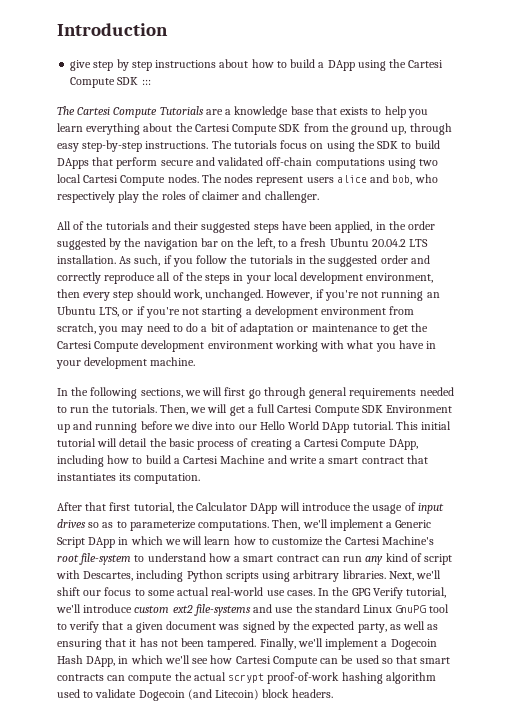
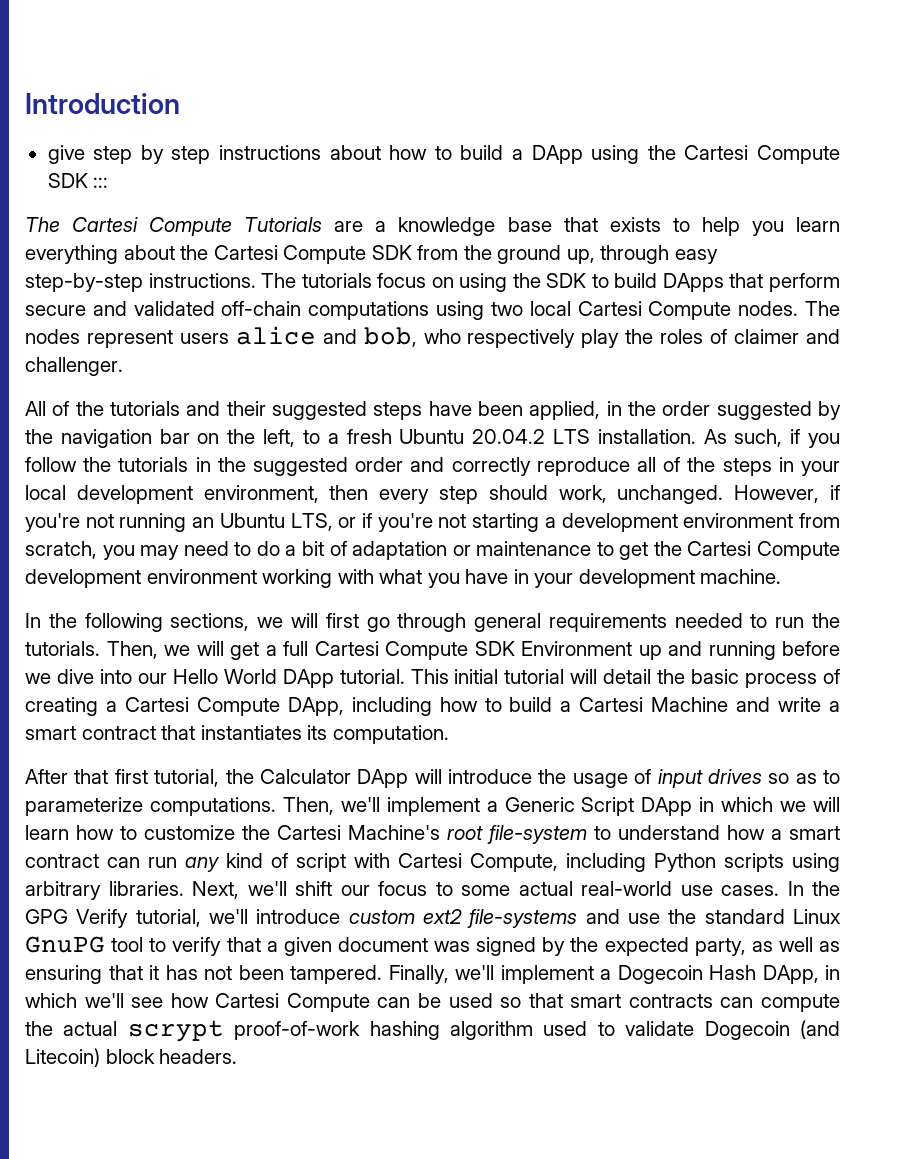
- Then, we'll implement a Generic Script DApp in which we will learn how to customize the Cartesi Machine's root file-system to understand how a smart contract can run any kind of script with Descartes, including Python scripts using arbitrary libraries.
+ Then, we'll implement a Generic Script DApp in which we will learn how to customize the Cartesi Machine's root file-system to understand how a smart contract can run any kind of script with Cartesi Compute, including Python scripts using arbitrary libraries.

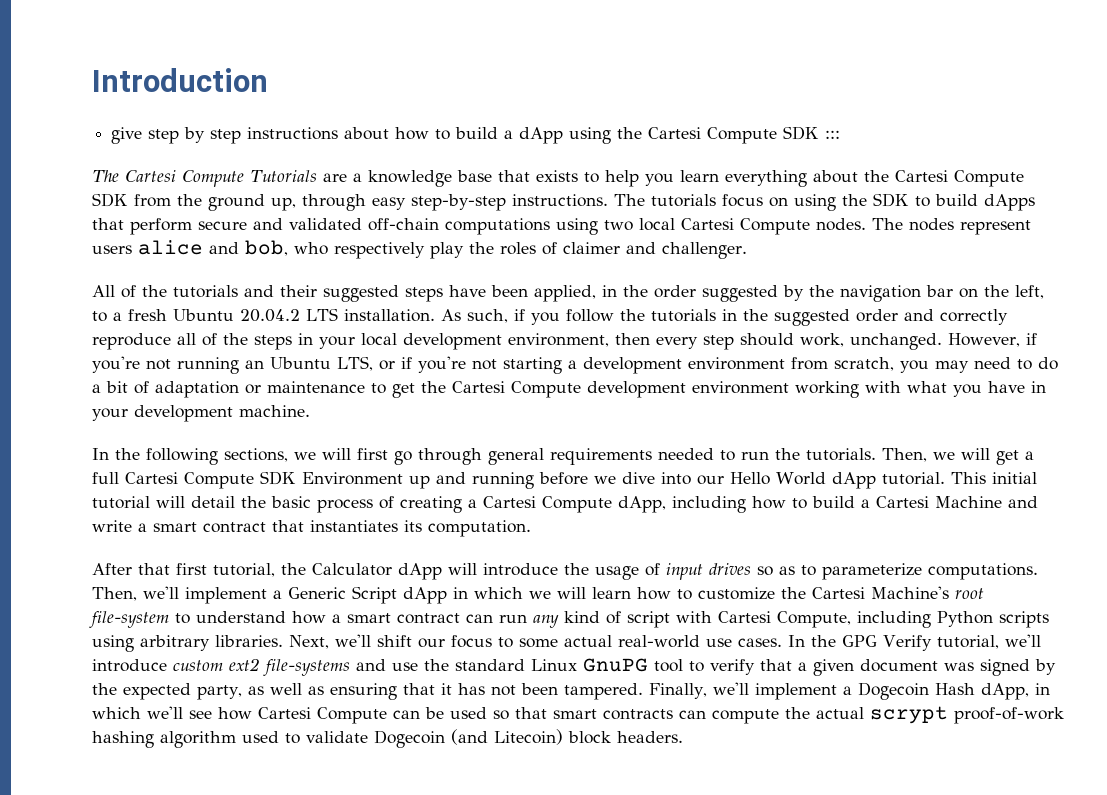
- give step by step instructions about how to build a DApp using the Cartesi Compute SDK :::
+ give step by step instructions about how to build a dApp using the Cartesi Compute SDK :::
- The tutorials focus on using the SDK to build DApps that perform secure and validated off-chain computations using two local Cartesi Compute nodes.
+ The tutorials focus on using the SDK to build dApps that perform secure and validated off-chain computations using two local Cartesi Compute nodes.
- Then, we will get a full Cartesi Compute SDK Environment up and running before we dive into our Hello World DApp tutorial.
+ Then, we will get a full Cartesi Compute SDK Environment up and running before we dive into our Hello World dApp tutorial.
- This initial tutorial will detail the basic process of creating a Cartesi Compute DApp, including how to build a Cartesi Machine and write a smart contract that instantiates its computation.
+ This initial tutorial will detail the basic process of creating a Cartesi Compute dApp, including how to build a Cartesi Machine and write a smart contract that instantiates its computation.
- After that first tutorial, the Calculator DApp will introduce the usage of input drives so as to parameterize computations.
+ After that first tutorial, the Calculator dApp will introduce the usage of input drives so as to parameterize computations.
- Then, we'll implement a Generic Script DApp in which we will learn how to customize the Cartesi Machine's root file-system to understand how a smart contract can run any kind of script with Cartesi Compute, including Python scripts using arbitrary libraries.
+ Then, we'll implement a Generic Script dApp in which we will learn how to customize the Cartesi Machine's root file-system to understand how a smart contract can run any kind of script with Cartesi Compute, including Python scripts using arbitrary libraries.
- Finally, we'll implement a Dogecoin Hash DApp, in which we'll see how Cartesi Compute can be used so that smart contracts can compute the actual scrypt proof-of-work hashing algorithm used to validate Dogecoin (and Litecoin) block headers.
+ Finally, we'll implement a Dogecoin Hash dApp, in which we'll see how Cartesi Compute can be used so that smart contracts can compute the actual scrypt proof-of-work hashing algorithm used to validate Dogecoin (and Litecoin) block headers.

